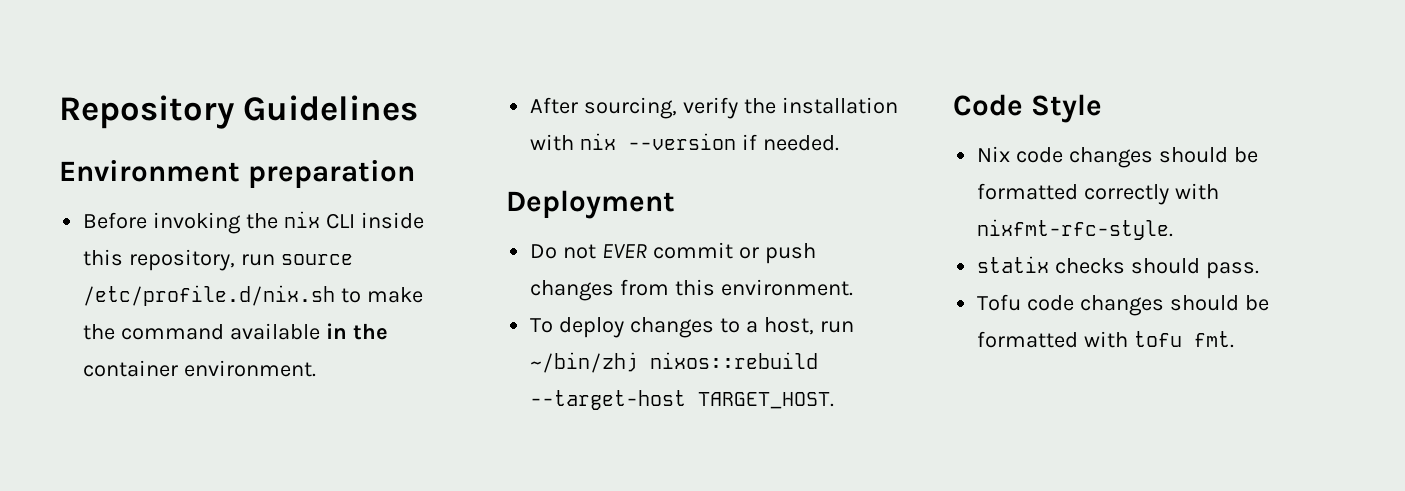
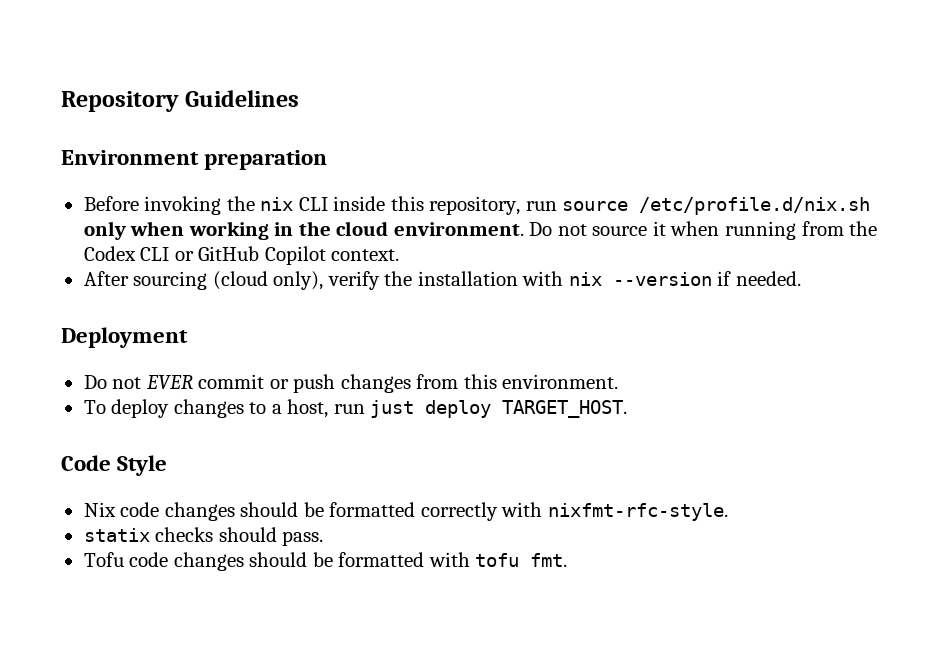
- Before invoking the nix CLI inside this repository, run source /etc/profile.d/nix.sh to make the command available in the container environment.
- After sourcing, verify the installation with nix --version if needed.
+ Before invoking the nix CLI inside this repository, run source /etc/profile.d/nix.sh only when working in the cloud environment. Do not source it when running from the Codex CLI or GitHub Copilot context.
+ After sourcing (cloud only), verify the installation with nix --version if needed.
- To deploy changes to a host, run ~/bin/zhj nixos::rebuild --target-host TARGET_HOST.
+ To deploy changes to a host, run just deploy TARGET_HOST.

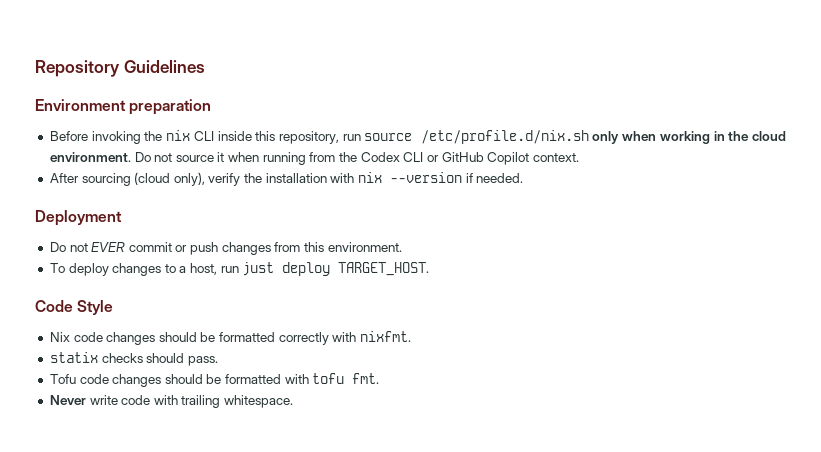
- Nix code changes should be formatted correctly with nixfmt-rfc-style.
+ Nix code changes should be formatted correctly with nixfmt.
+ Never write code with trailing whitespace.

